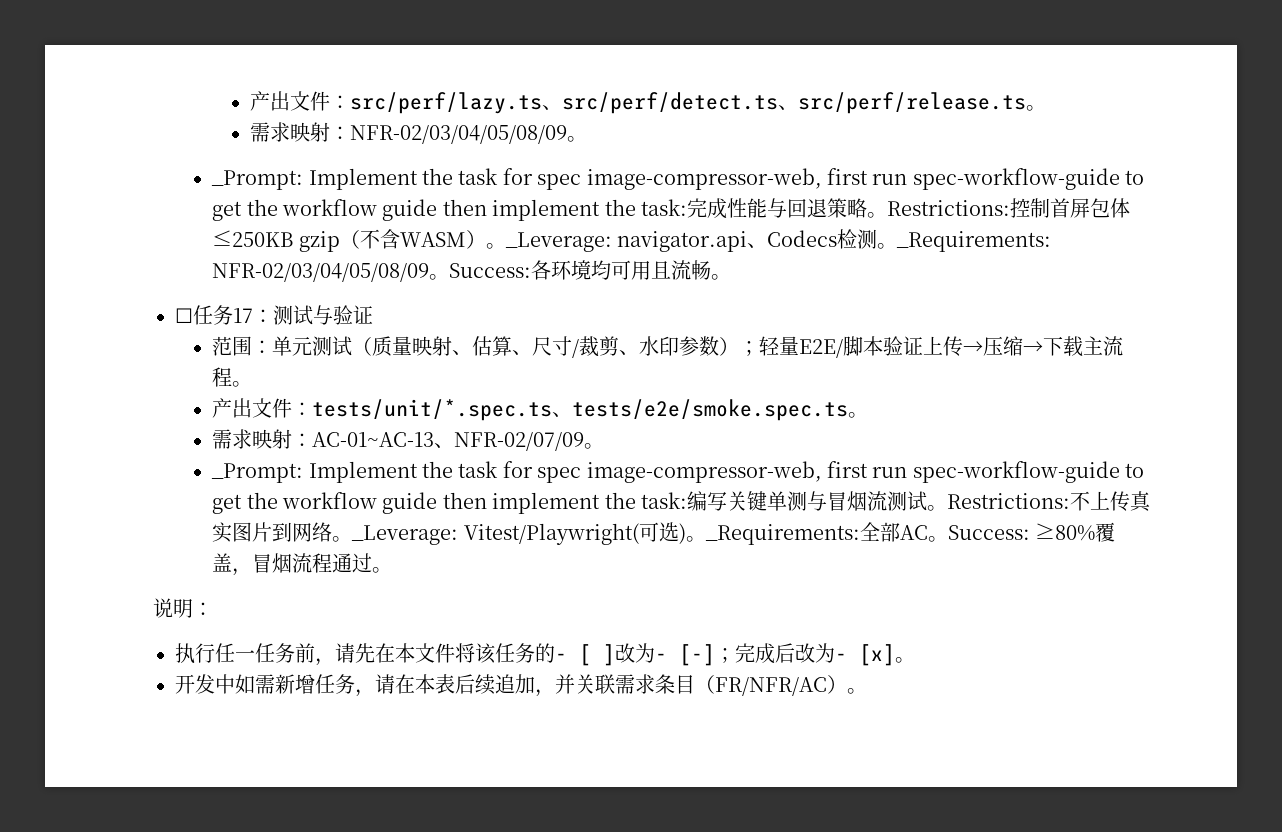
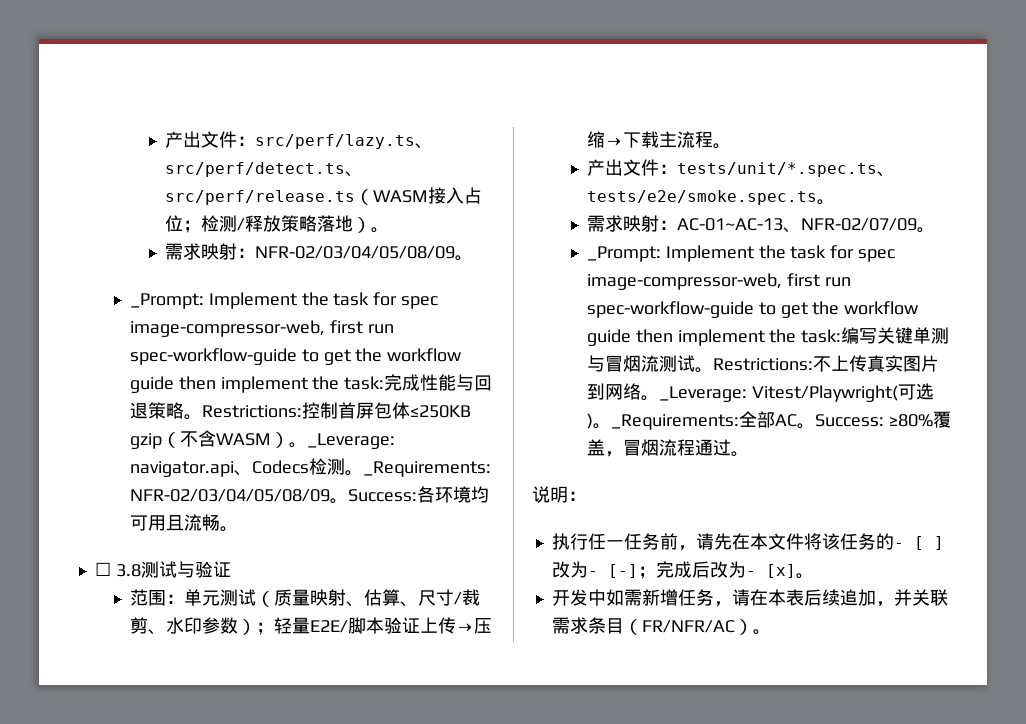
- 产出文件：src/perf/lazy.ts、src/perf/detect.ts、src/perf/release.ts。
+ 产出文件：src/perf/lazy.ts、src/perf/detect.ts、src/perf/release.ts（WASM接入占位；检测/释放策略落地）。
- ☐任务17：测试与验证
+ ☐ 3.8测试与验证

